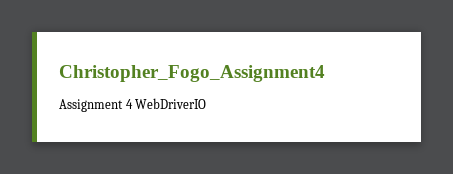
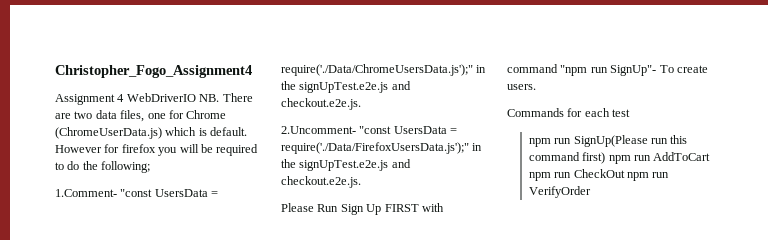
- Assignment 4 WebDriverIO
+ Assignment 4 WebDriverIO NB. There are two data files, one for Chrome (ChromeUserData.js) which is default. However for firefox you will be required to do the following;
+ 1.Comment- "const UsersData = require('./Data/ChromeUsersData.js');" in the signUpTest.e2e.js and checkout.e2e.js.
+ 2.Uncomment- "const UsersData = require('./Data/FirefoxUsersData.js');" in the signUpTest.e2e.js and checkout.e2e.js.
+ Please Run Sign Up FIRST with command "npm run SignUp"- To create users.
+ Commands for each test
+ npm run SignUp(Please run this command first) npm run AddToCart npm run CheckOut npm run VerifyOrder

